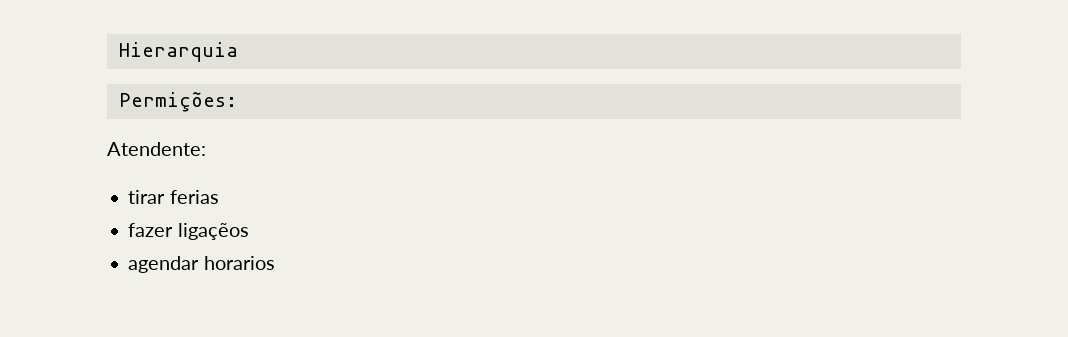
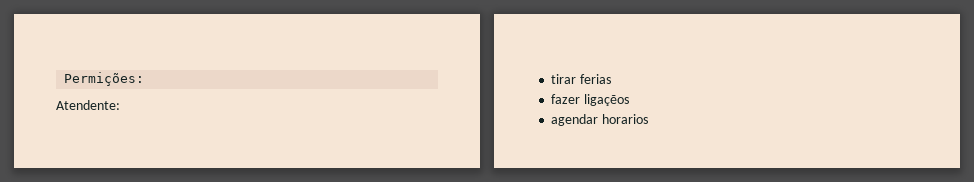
- Hierarquia

